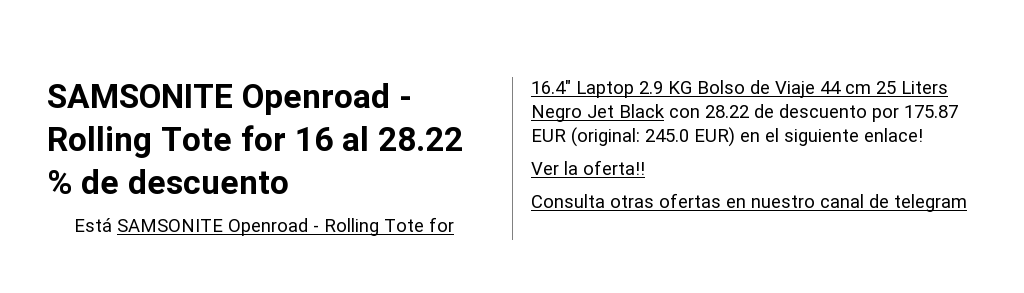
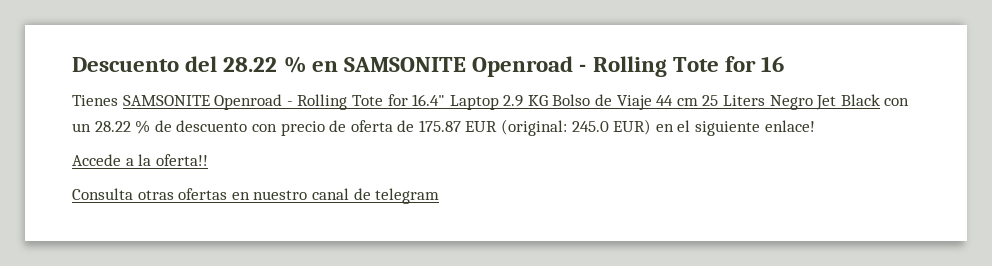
- SAMSONITE Openroad - Rolling Tote for 16 al 28.22 % de descuento
- Está SAMSONITE Openroad - Rolling Tote for 16.4" Laptop 2.9 KG Bolso de Viaje 44 cm 25 Liters Negro Jet Black con 28.22 de descuento por 175.87 EUR (original: 245.0 EUR) en el siguiente enlace!
+ Descuento del 28.22 % en SAMSONITE Openroad - Rolling Tote for 16
+ Tienes SAMSONITE Openroad - Rolling Tote for 16.4" Laptop 2.9 KG Bolso de Viaje 44 cm 25 Liters Negro Jet Black con un 28.22 % de descuento con precio de oferta de 175.87 EUR (original: 245.0 EUR) en el siguiente enlace!
- Ver la oferta!!
+ Accede a la oferta!!

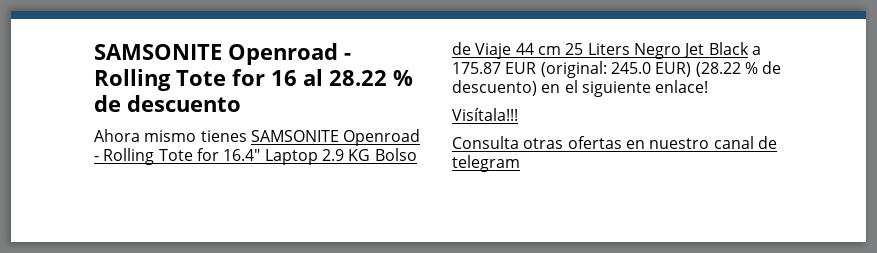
- Descuento del 28.22 % en SAMSONITE Openroad - Rolling Tote for 16
- Tienes SAMSONITE Openroad - Rolling Tote for 16.4" Laptop 2.9 KG Bolso de Viaje 44 cm 25 Liters Negro Jet Black con un 28.22 % de descuento con precio de oferta de 175.87 EUR (original: 245.0 EUR) en el siguiente enlace!
+ SAMSONITE Openroad - Rolling Tote for 16 al 28.22 % de descuento
+ Ahora mismo tienes SAMSONITE Openroad - Rolling Tote for 16.4" Laptop 2.9 KG Bolso de Viaje 44 cm 25 Liters Negro Jet Black a 175.87 EUR (original: 245.0 EUR) (28.22 % de descuento) en el siguiente enlace!
- Accede a la oferta!!
+ Visítala!!!

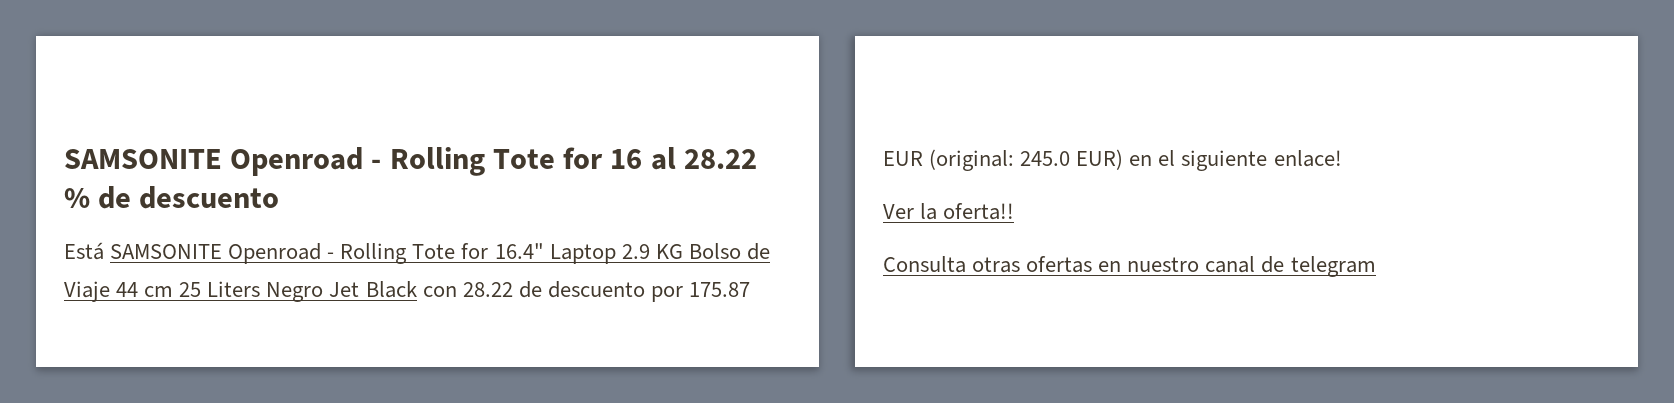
- Ahora mismo tienes SAMSONITE Openroad - Rolling Tote for 16.4" Laptop 2.9 KG Bolso de Viaje 44 cm 25 Liters Negro Jet Black a 175.87 EUR (original: 245.0 EUR) (28.22 % de descuento) en el siguiente enlace!
+ Está SAMSONITE Openroad - Rolling Tote for 16.4" Laptop 2.9 KG Bolso de Viaje 44 cm 25 Liters Negro Jet Black con 28.22 de descuento por 175.87 EUR (original: 245.0 EUR) en el siguiente enlace!
- Visítala!!!
+ Ver la oferta!!

